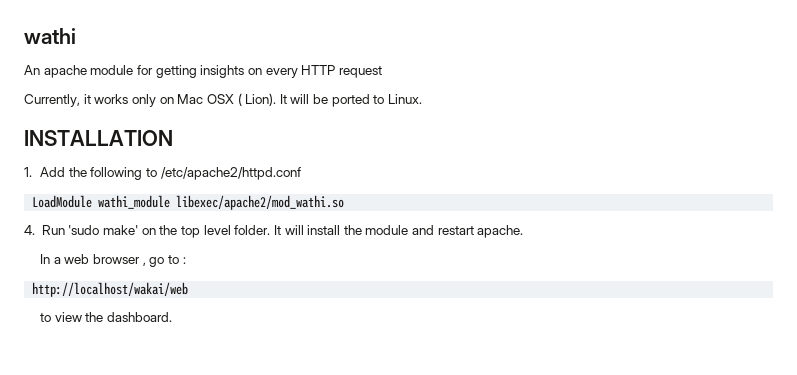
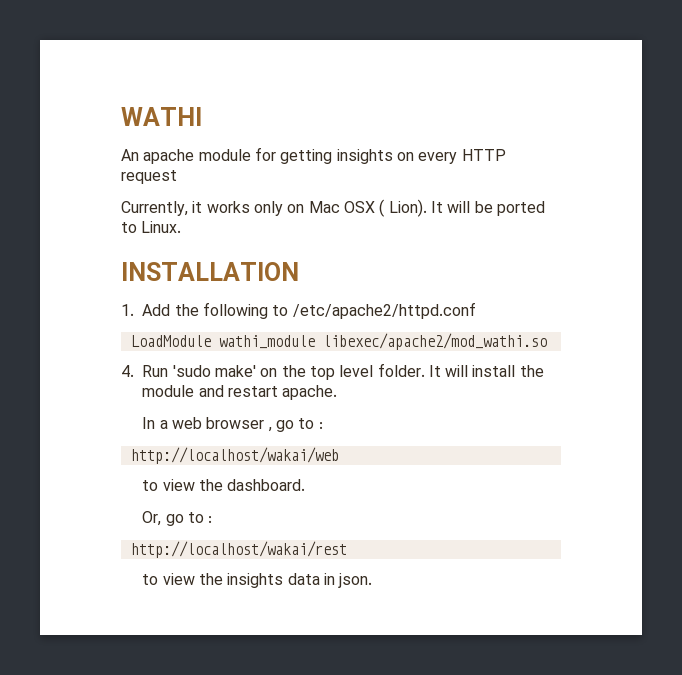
- wathi
+ WATHI
+ Or, go to :
+ http://localhost/wakai/rest
+ to view the insights data in json.

